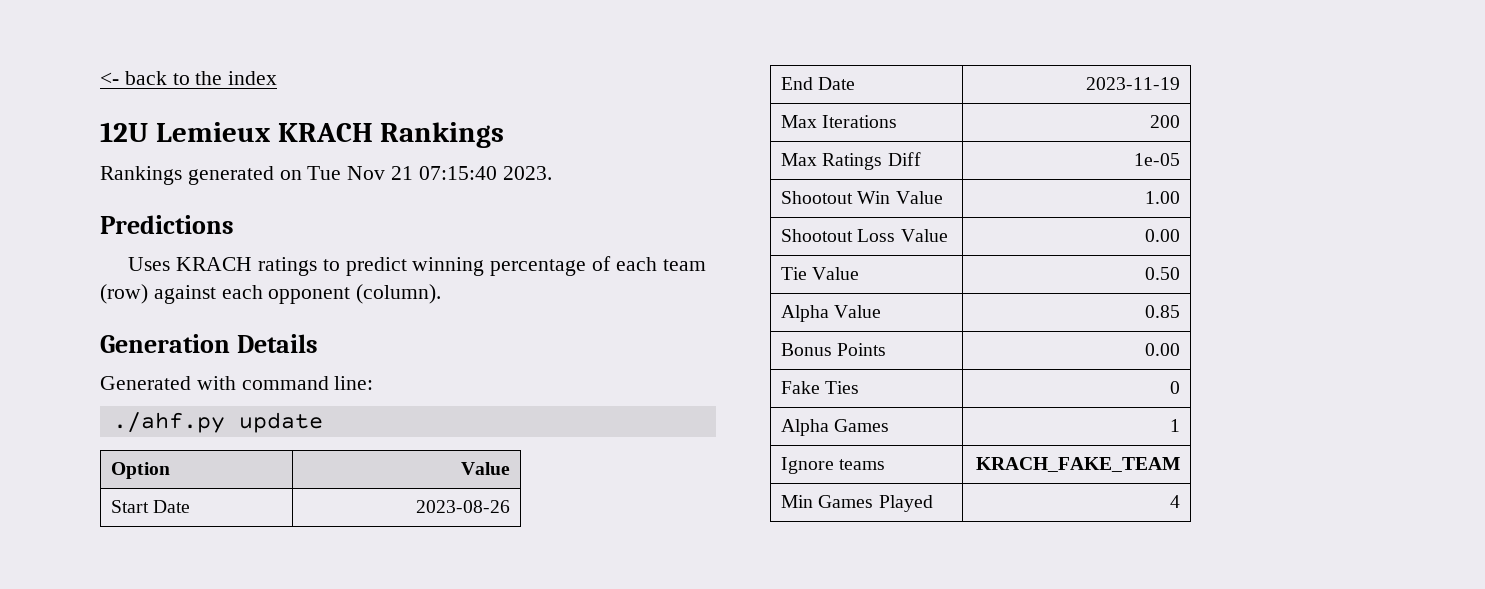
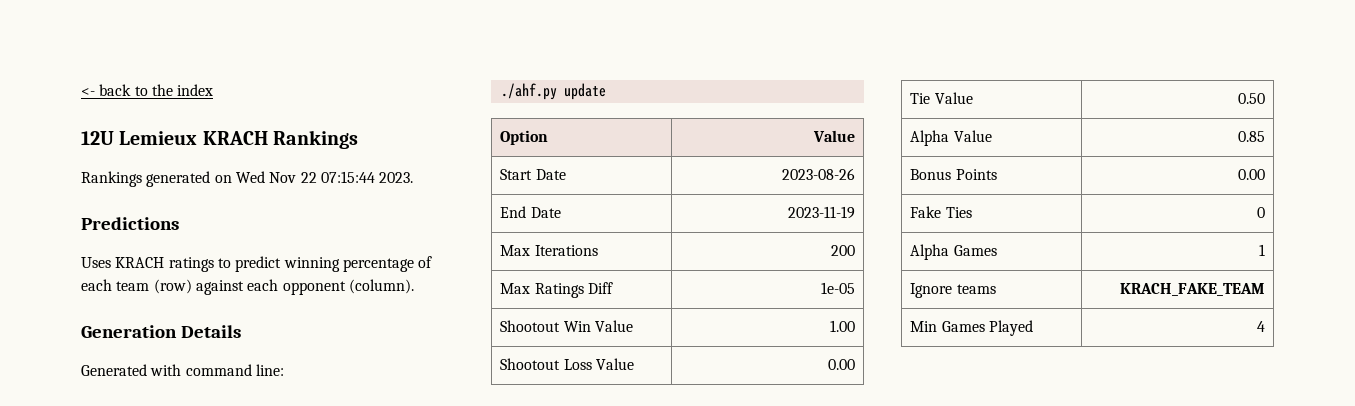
- Rankings generated on Tue Nov 21 07:15:40 2023.
+ Rankings generated on Wed Nov 22 07:15:44 2023.

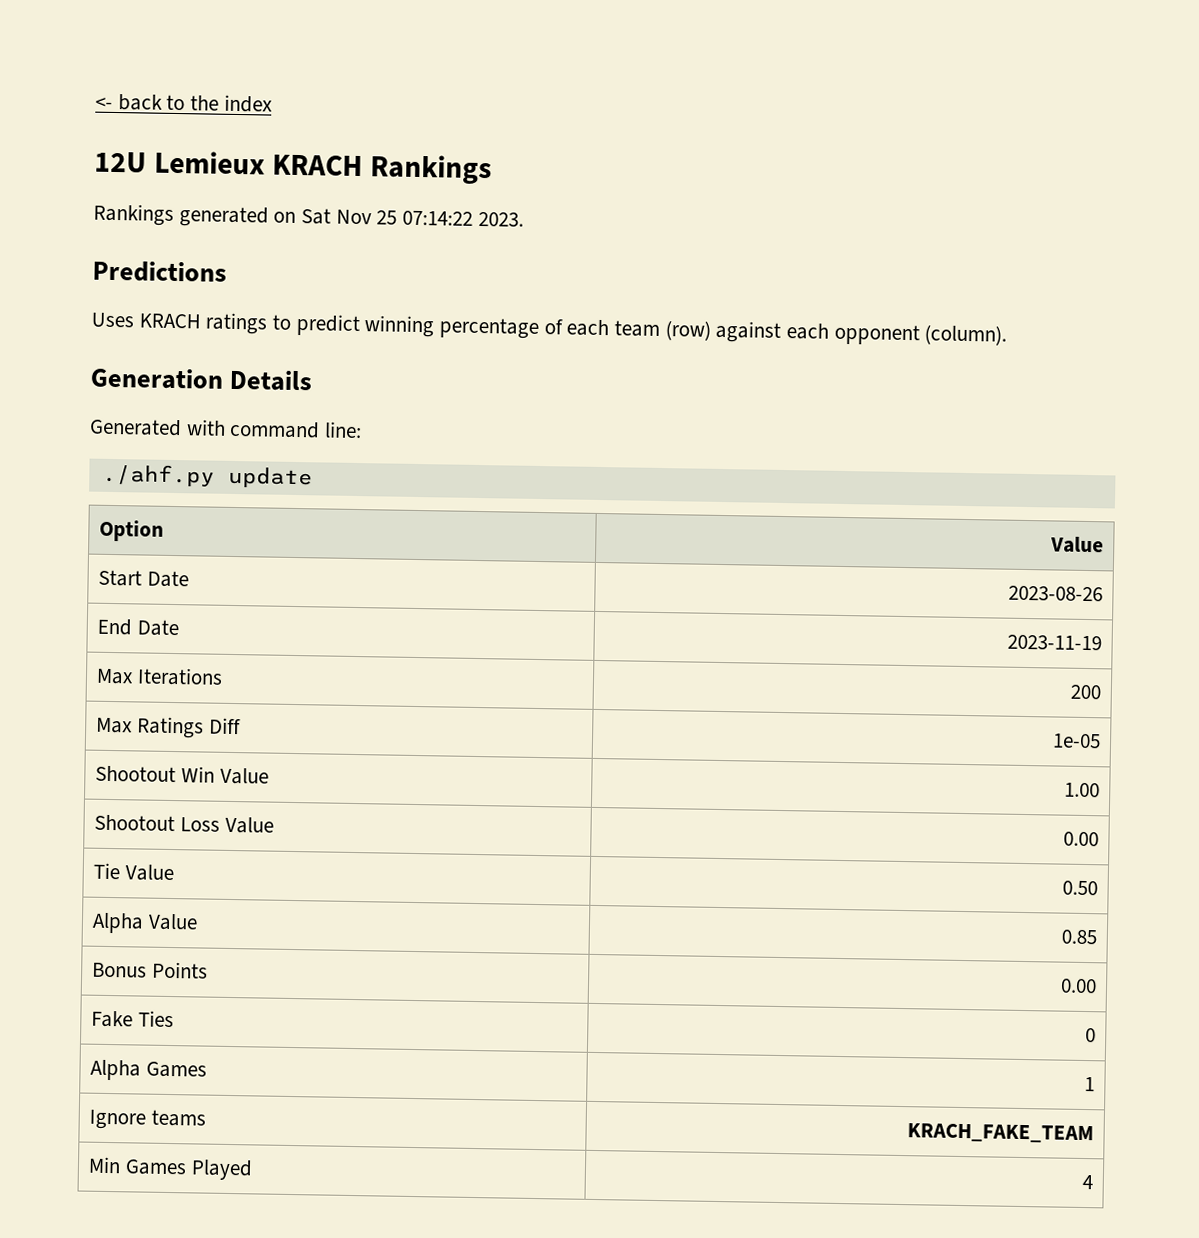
- Rankings generated on Wed Nov 22 07:15:44 2023.
+ Rankings generated on Sat Nov 25 07:14:22 2023.

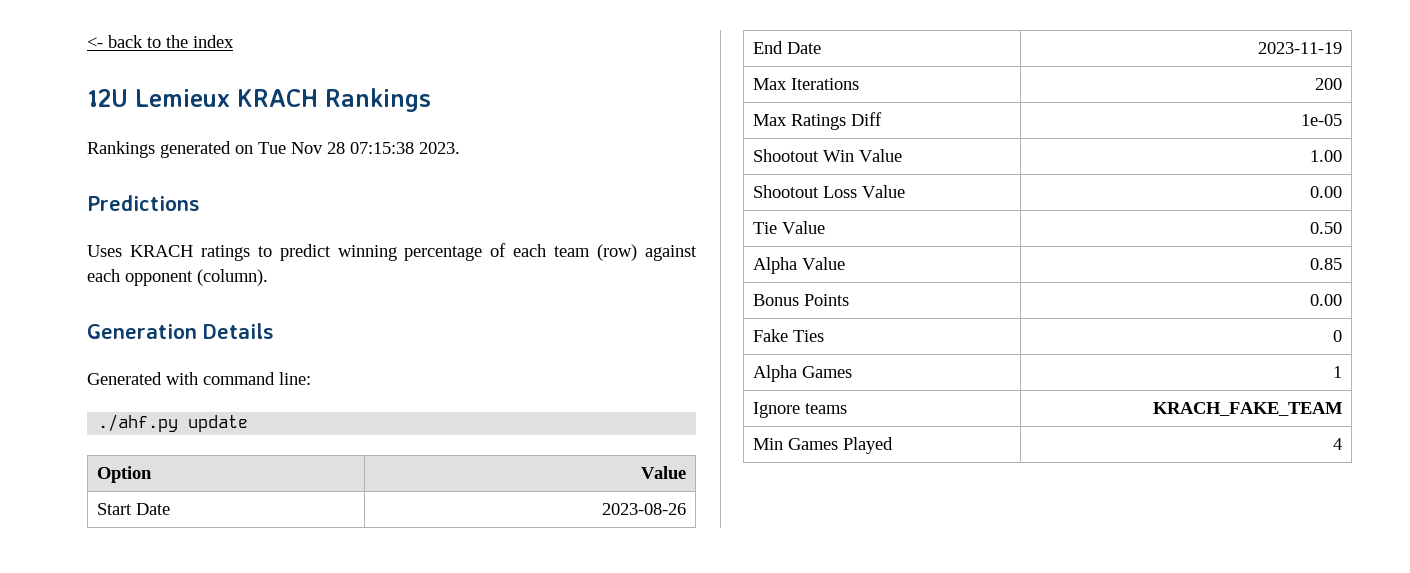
- Rankings generated on Sat Nov 25 07:14:22 2023.
+ Rankings generated on Tue Nov 28 07:15:38 2023.

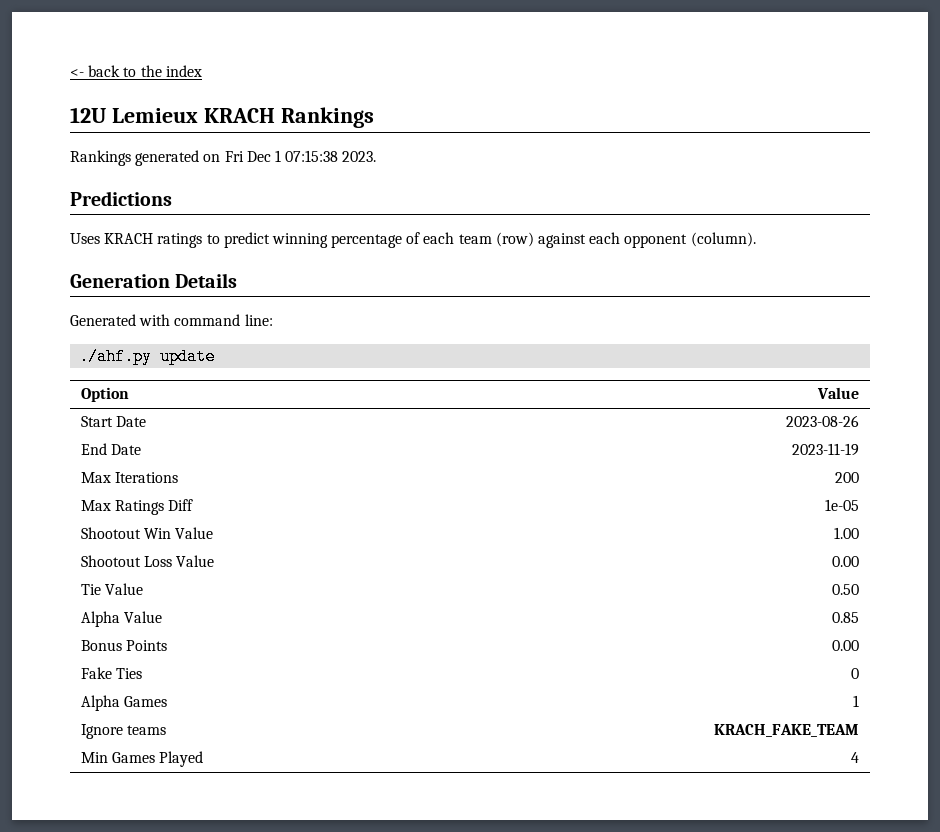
- Rankings generated on Tue Nov 28 07:15:38 2023.
+ Rankings generated on Fri Dec 1 07:15:38 2023.

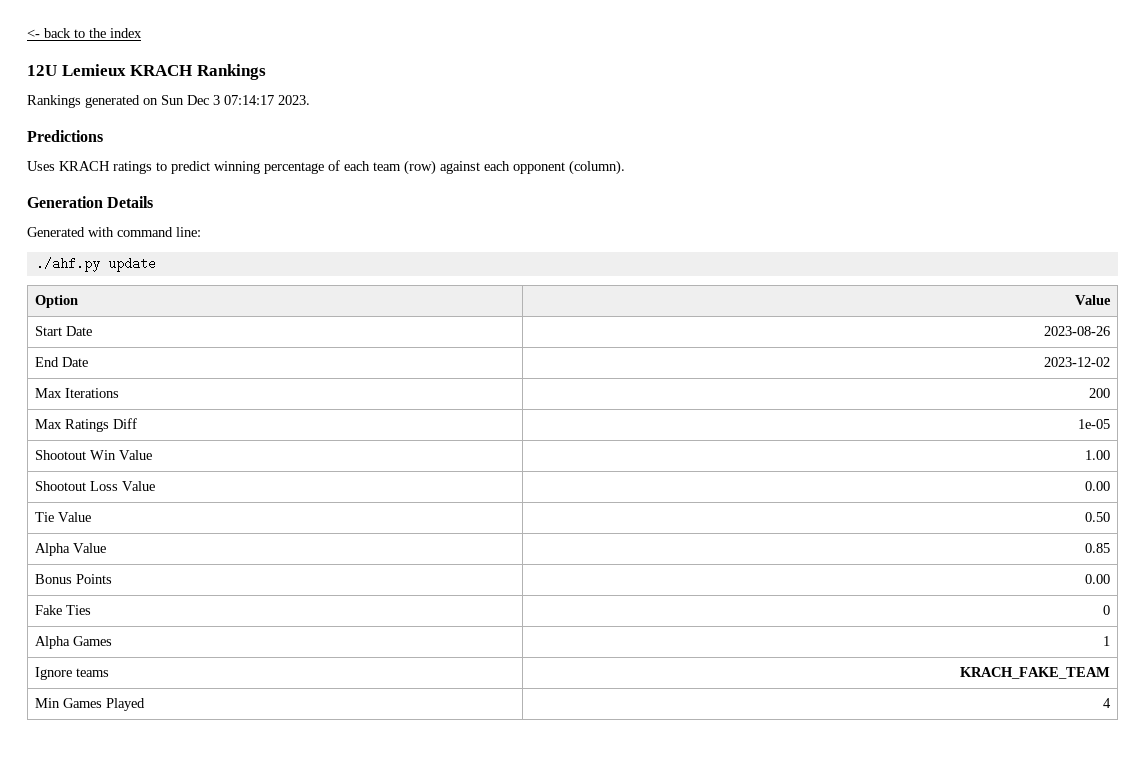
- Rankings generated on Fri Dec 1 07:15:38 2023.
+ Rankings generated on Sun Dec 3 07:14:17 2023.
- End Date | 2023-11-19
+ End Date | 2023-12-02

